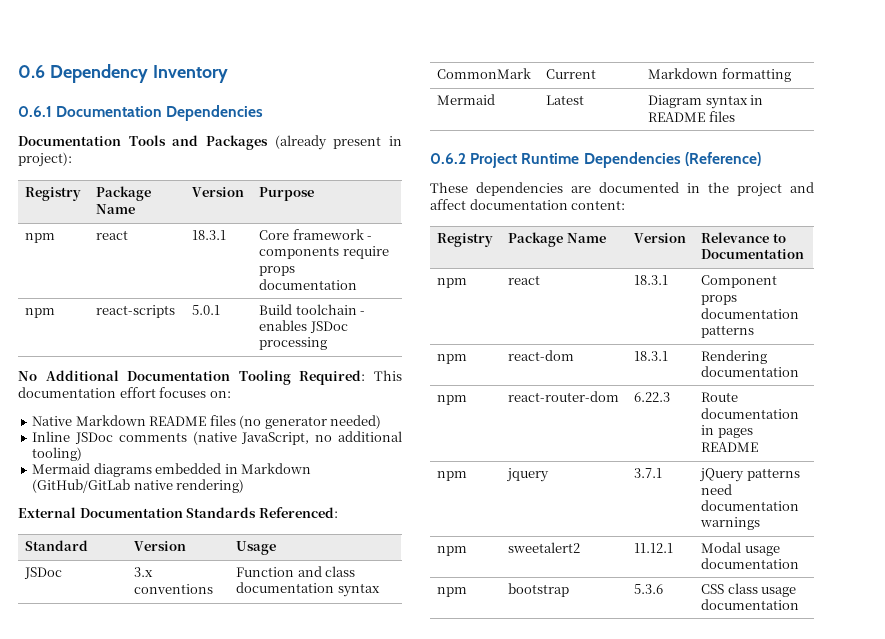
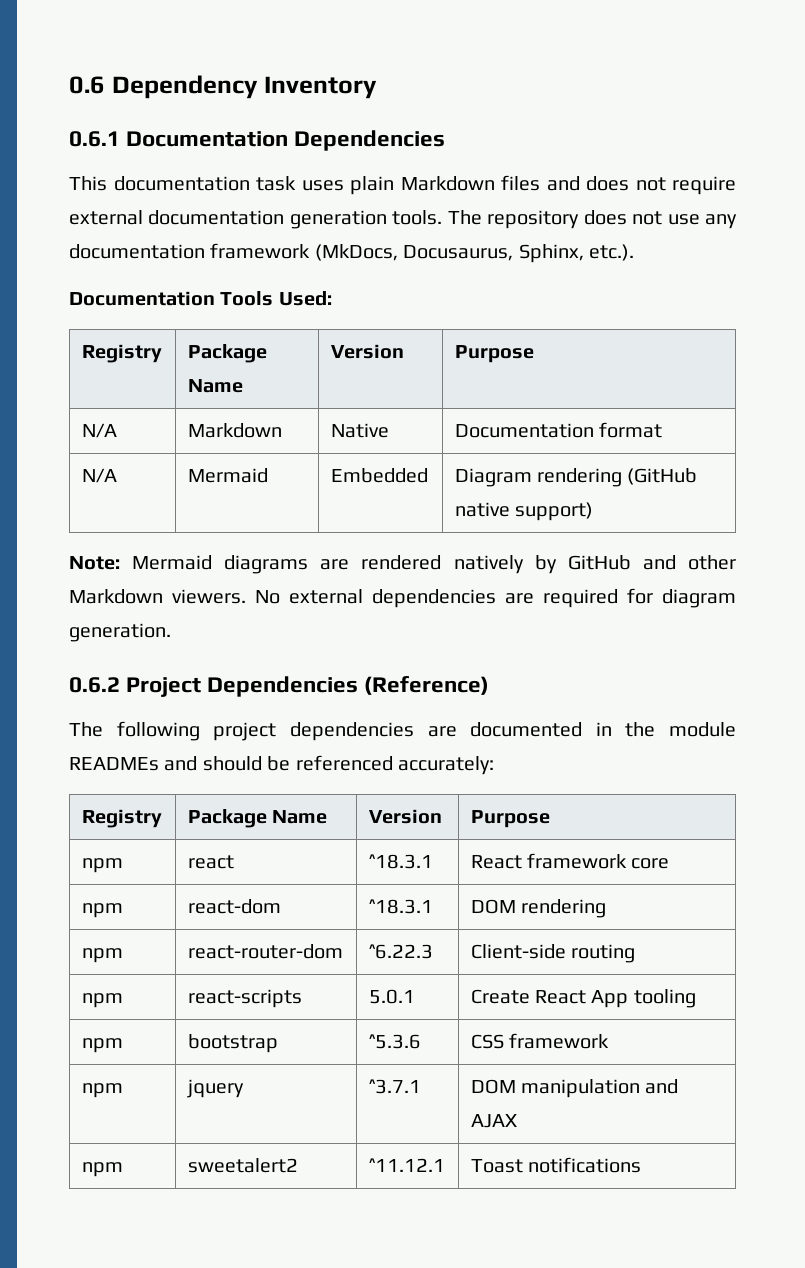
- Documentation Tools and Packages (already present in project):
+ This documentation task uses plain Markdown files and does not require external documentation generation tools. The repository does not use any documentation framework (MkDocs, Docusaurus, Sphinx, etc.).
+ Documentation Tools Used:
+ Registry | Package Name | Version | Purpose
+ N/A | Markdown | Native | Documentation format
+ N/A | Mermaid | Embedded | Diagram rendering (GitHub native support)
+ Note: Mermaid diagrams are rendered natively by GitHub and other Markdown viewers. No external dependencies are required for diagram generation.
+ 0.6.2 Project Dependencies (Reference)
+ The following project dependencies are documented in the module READMEs and should be referenced accurately:
- npm | react | 18.3.1 | Core framework - components require props documentation
- npm | react-scripts | 5.0.1 | Build toolchain - enables JSDoc processing
- No Additional Documentation Tooling Required: This documentation effort focuses on:
- Native Markdown README files (no generator needed)
- Inline JSDoc comments (native JavaScript, no additional tooling)
- Mermaid diagrams embedded in Markdown (GitHub/GitLab native rendering)
- External Documentation Standards Referenced:
- Standard | Version | Usage
- JSDoc | 3.x conventions | Function and class documentation syntax
- CommonMark | Current | Markdown formatting
- Mermaid | Latest | Diagram syntax in README files
- 0.6.2 Project Runtime Dependencies (Reference)
- These dependencies are documented in the project and affect documentation content:
- Registry | Package Name | Version | Relevance to Documentation
- npm | react | 18.3.1 | Component props documentation patterns
- npm | react-dom | 18.3.1 | Rendering documentation
- npm | react-router-dom | 6.22.3 | Route documentation in pages README
- npm | jquery | 3.7.1 | jQuery patterns need documentation warnings
- npm | sweetalert2 | 11.12.1 | Modal usage documentation
- npm | bootstrap | 5.3.6 | CSS class usage documentation
+ npm | react | ^18.3.1 | React framework core
+ npm | react-dom | ^18.3.1 | DOM rendering
+ npm | react-router-dom | ^6.22.3 | Client-side routing
+ npm | react-scripts | 5.0.1 | Create React App tooling
+ npm | bootstrap | ^5.3.6 | CSS framework
+ npm | jquery | ^3.7.1 | DOM manipulation and AJAX
+ npm | sweetalert2 | ^11.12.1 | Toast notifications

